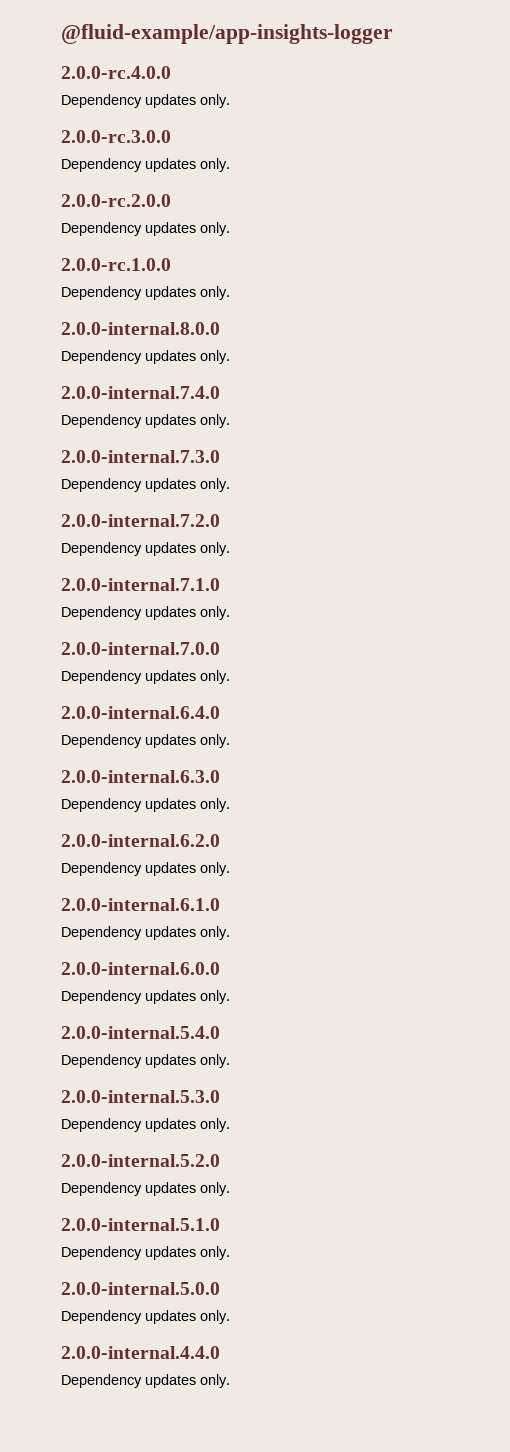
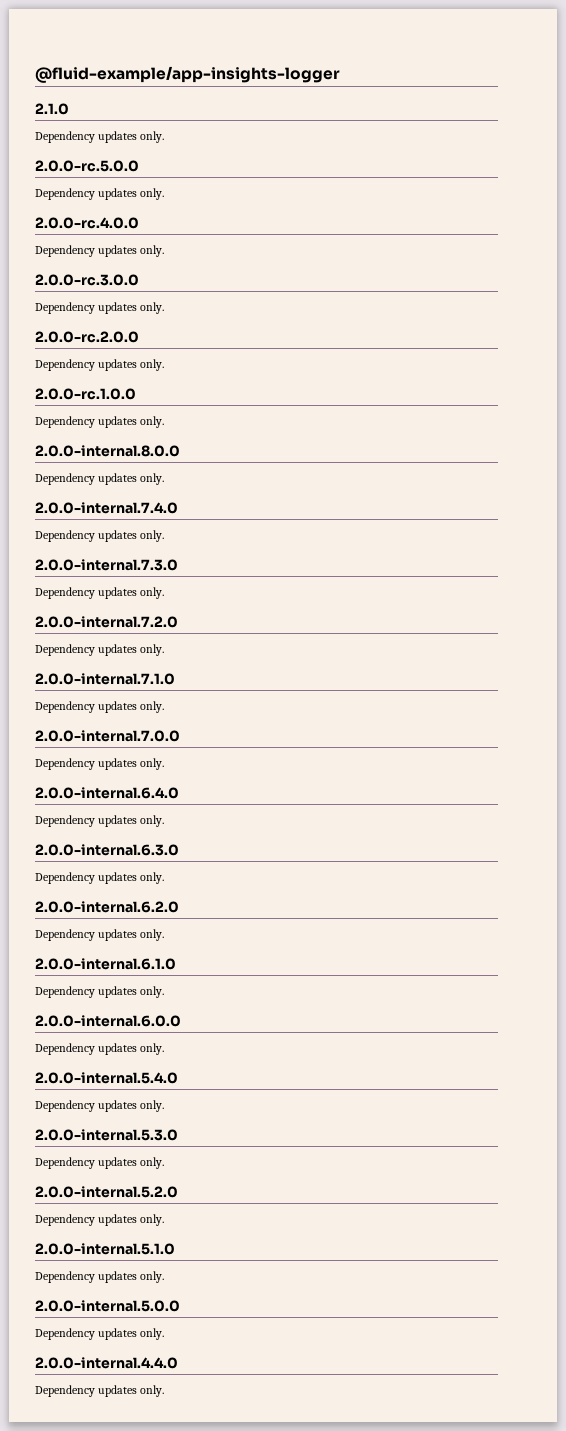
+ 2.1.0
+ Dependency updates only.
+ 2.0.0-rc.5.0.0
+ Dependency updates only.

